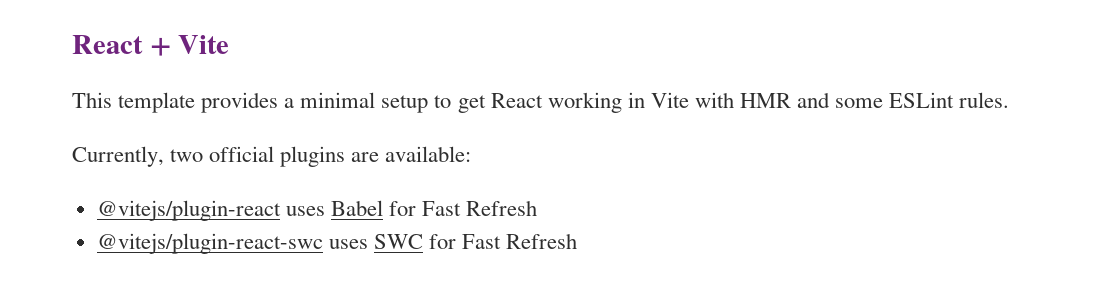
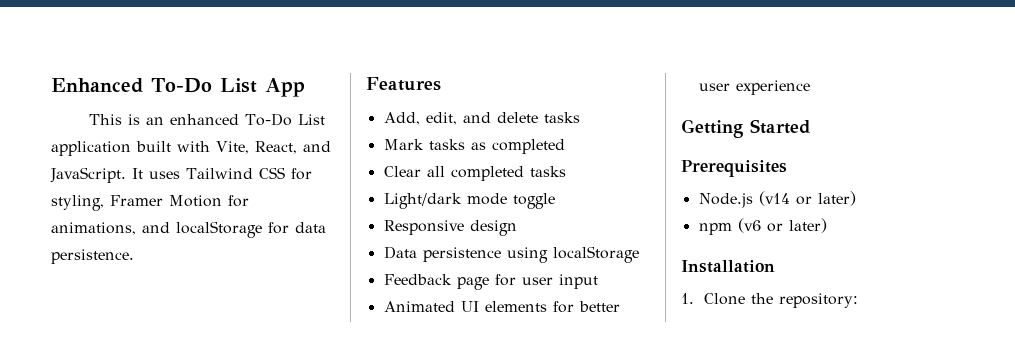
- React + Vite
- This template provides a minimal setup to get React working in Vite with HMR and some ESLint rules.
- Currently, two official plugins are available:
- @vitejs/plugin-react uses Babel for Fast Refresh
- @vitejs/plugin-react-swc uses SWC for Fast Refresh
+ Enhanced To-Do List App
+ This is an enhanced To-Do List application built with Vite, React, and JavaScript. It uses Tailwind CSS for styling, Framer Motion for animations, and localStorage for data persistence.
+ Features
+ Add, edit, and delete tasks
+ Mark tasks as completed
+ Clear all completed tasks
+ Light/dark mode toggle
+ Responsive design
+ Data persistence using localStorage
+ Feedback page for user input
+ Animated UI elements for better user experience
+ Getting Started
+ Prerequisites
+ Node.js (v14 or later)
+ npm (v6 or later)
+ Installation
+ 1. Clone the repository:

